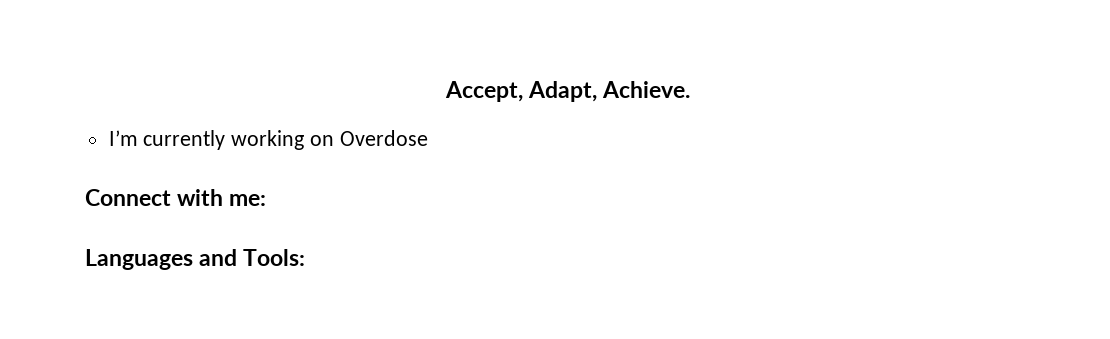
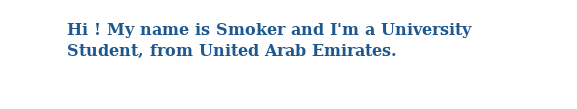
- Accept, Adapt, Achieve.
- I’m currently working on Overdose
- Connect with me:
- Languages and Tools:
+ Hi ! My name is Smoker and I'm a University Student, from United Arab Emirates.

